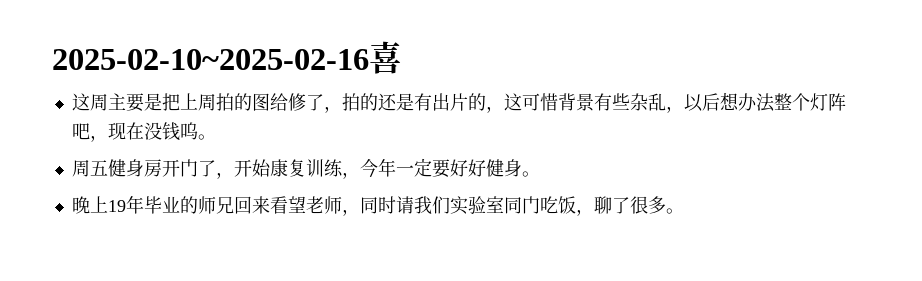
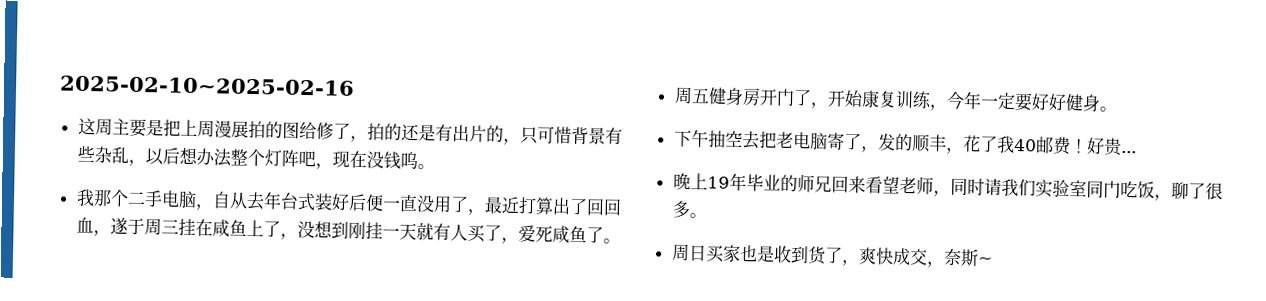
- 2025-02-10~2025-02-16喜
+ 2025-02-10~2025-02-16
- 这周主要是把上周拍的图给修了，拍的还是有出片的，这可惜背景有些杂乱，以后想办法整个灯阵吧，现在没钱呜。
+ 这周主要是把上周漫展拍的图给修了，拍的还是有出片的，只可惜背景有些杂乱，以后想办法整个灯阵吧，现在没钱呜。
+ 我那个二手电脑，自从去年台式装好后便一直没用了，最近打算出了回回血，遂于周三挂在咸鱼上了，没想到刚挂一天就有人买了，爱死咸鱼了。
+ 下午抽空去把老电脑寄了，发的顺丰，花了我40邮费！好贵...
+ 周日买家也是收到货了，爽快成交，奈斯~

